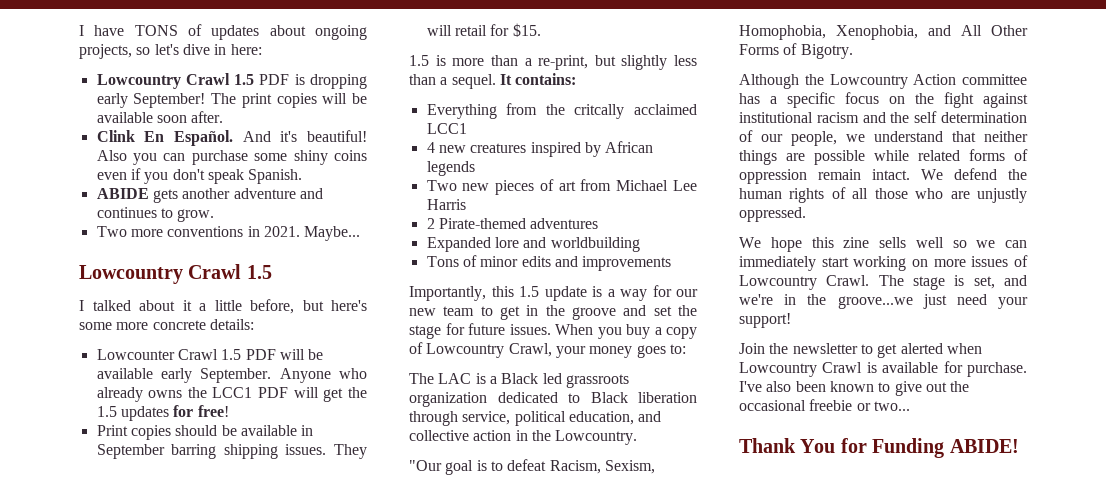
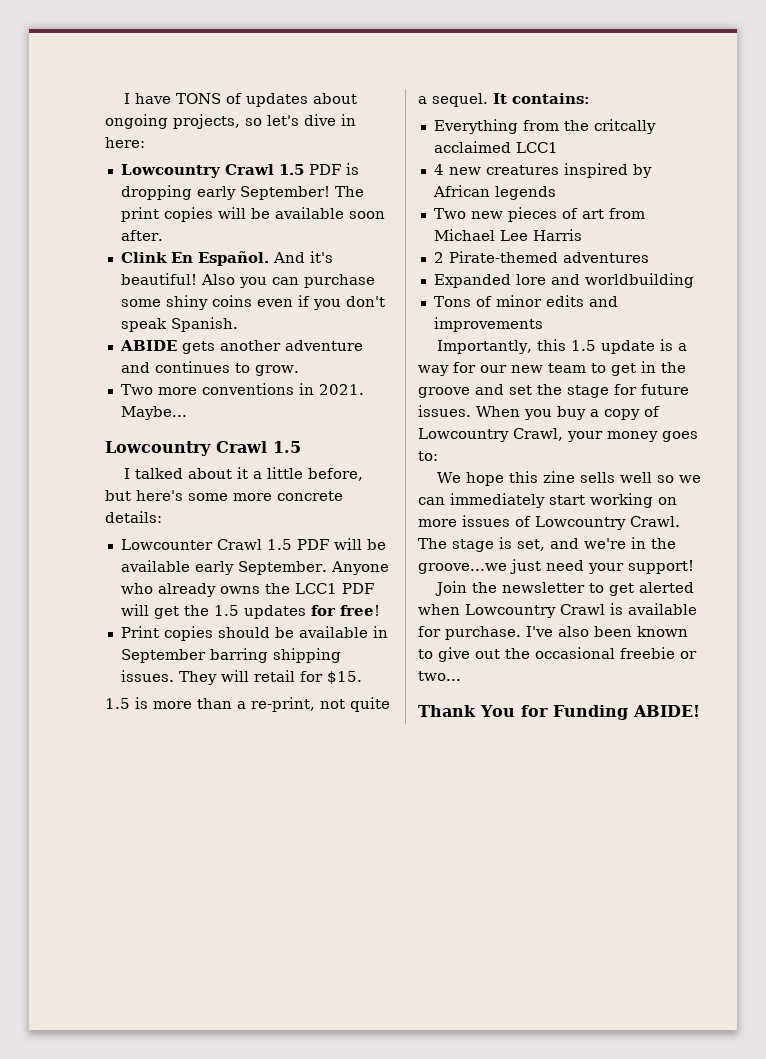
- 1.5 is more than a re-print, but slightly less than a sequel.
+ 1.5 is more than a re-print, not quite a sequel.
- The LAC is a Black led grassroots organization dedicated to Black liberation through service, political education, and collective action in the Lowcountry.
- "Our goal is to defeat Racism, Sexism, Homophobia, Xenophobia, and All Other Forms of Bigotry.
- Although the Lowcountry Action committee has a specific focus on the fight against institutional racism and the self determination of our people, we understand that neither things are possible while related forms of oppression remain intact. We defend the human rights of all those who are unjustly oppressed.

